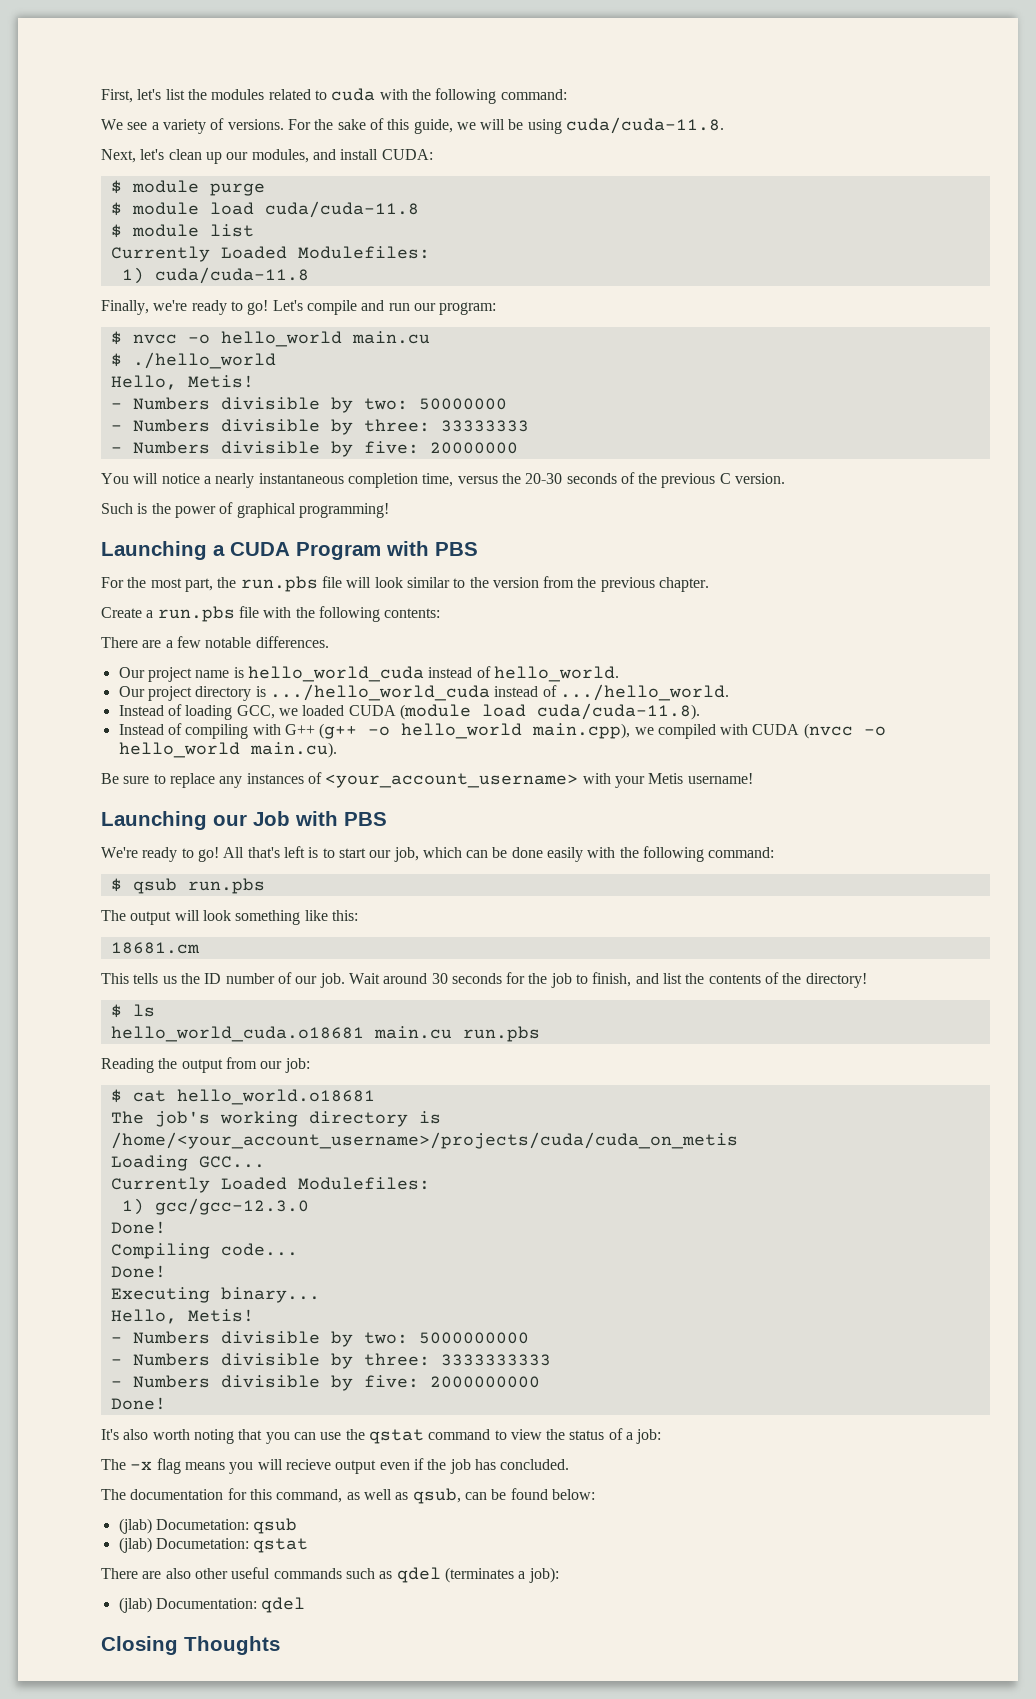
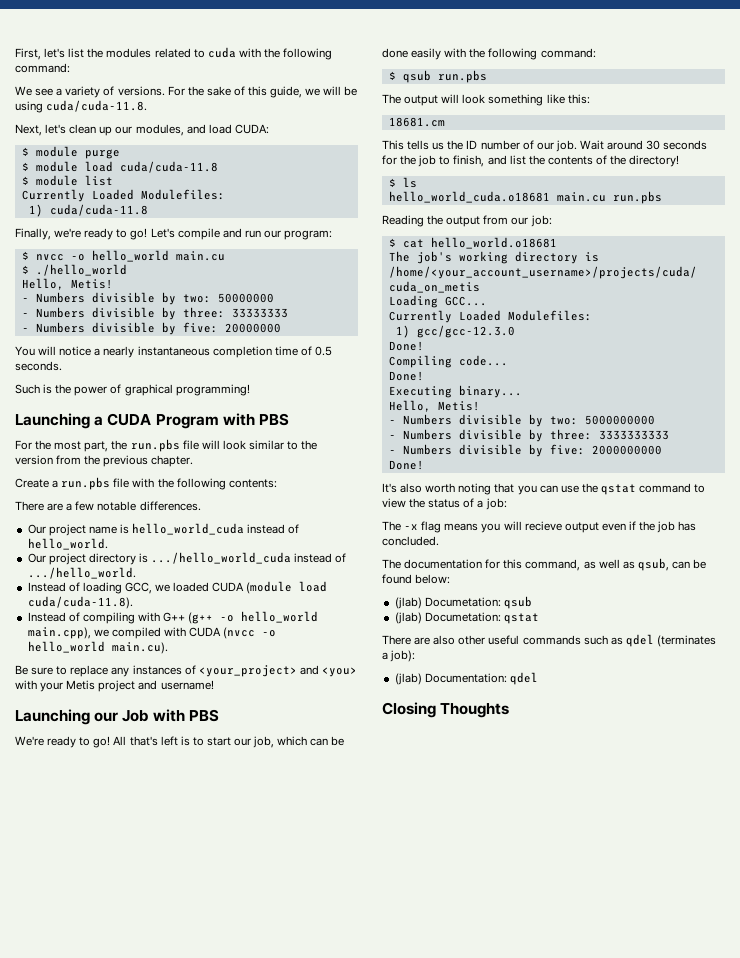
- Next, let's clean up our modules, and install CUDA:
+ Next, let's clean up our modules, and load CUDA:
- You will notice a nearly instantaneous completion time, versus the 20-30 seconds of the previous C version.
+ You will notice a nearly instantaneous completion time of 0.5 seconds.
- Be sure to replace any instances of <your_account_username> with your Metis username!
+ Be sure to replace any instances of <your_project> and <you> with your Metis project and username!

